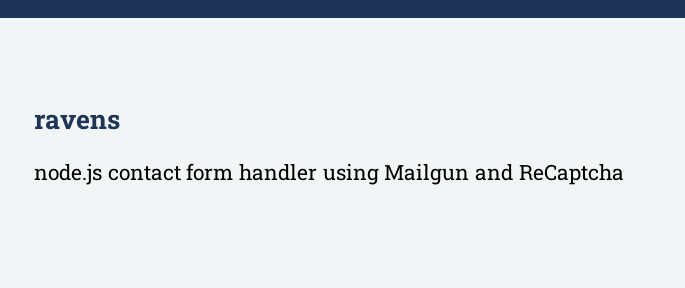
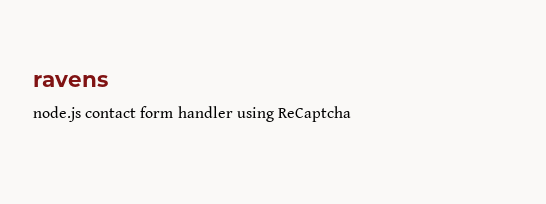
- node.js contact form handler using Mailgun and ReCaptcha
+ node.js contact form handler using ReCaptcha

